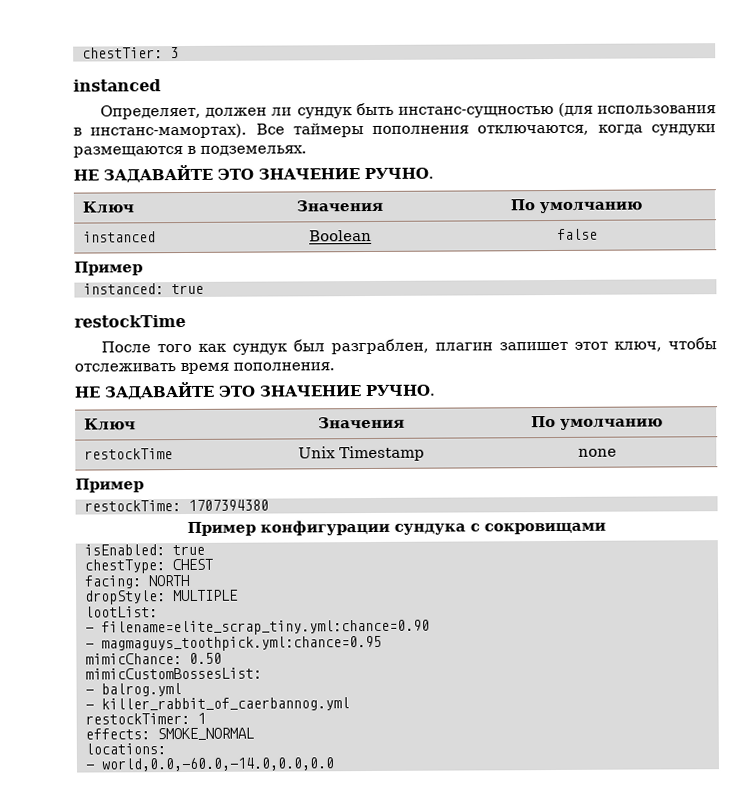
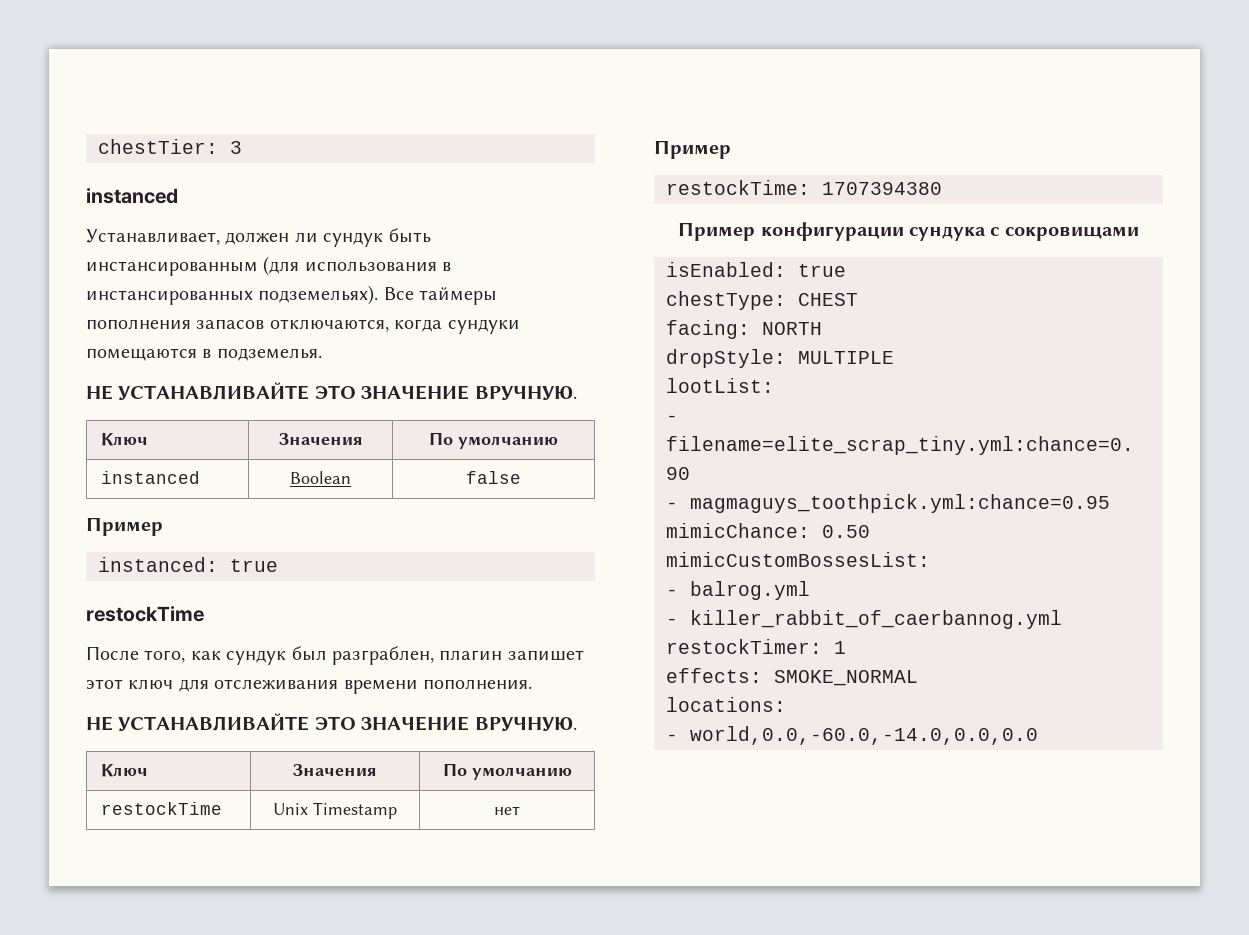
- Определяет, должен ли сундук быть инстанс-сущностью (для использования в инстанс-мамортах).
+ Устанавливает, должен ли сундук быть инстансированным (для использования в инстансированных подземельях).
- Все таймеры пополнения отключаются, когда сундуки размещаются в подземельях.
- НЕ ЗАДАВАЙТЕ ЭТО ЗНАЧЕНИЕ РУЧНО.
+ Все таймеры пополнения запасов отключаются, когда сундуки помещаются в подземелья.
+ НЕ УСТАНАВЛИВАЙТЕ ЭТО ЗНАЧЕНИЕ ВРУЧНУЮ.
- После того как сундук был разграблен, плагин запишет этот ключ, чтобы отслеживать время пополнения.
- НЕ ЗАДАВАЙТЕ ЭТО ЗНАЧЕНИЕ РУЧНО.
+ После того, как сундук был разграблен, плагин запишет этот ключ для отслеживания времени пополнения.
+ НЕ УСТАНАВЛИВАЙТЕ ЭТО ЗНАЧЕНИЕ ВРУЧНУЮ.
- restockTime | Unix Timestamp | none
+ restockTime | Unix Timestamp | нет

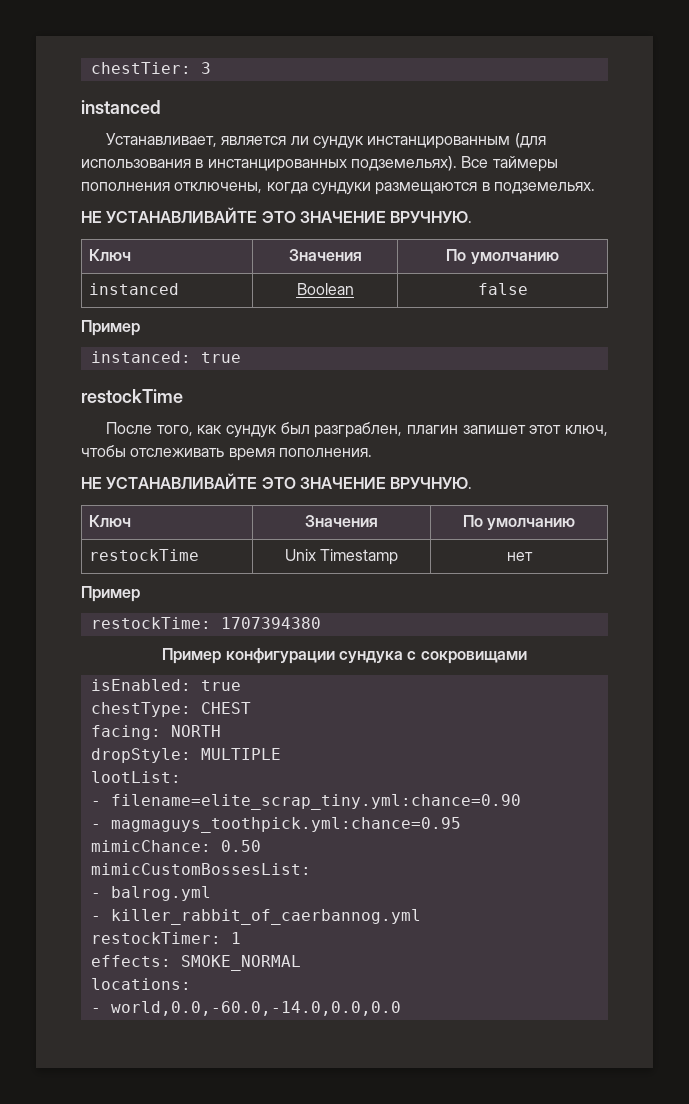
- Устанавливает, должен ли сундук быть инстансированным (для использования в инстансированных подземельях).
+ Устанавливает, является ли сундук инстанцированным (для использования в инстанцированных подземельях).
- Все таймеры пополнения запасов отключаются, когда сундуки помещаются в подземелья.
+ Все таймеры пополнения отключены, когда сундуки размещаются в подземельях.
- После того, как сундук был разграблен, плагин запишет этот ключ для отслеживания времени пополнения.
+ После того, как сундук был разграблен, плагин запишет этот ключ, чтобы отслеживать время пополнения.

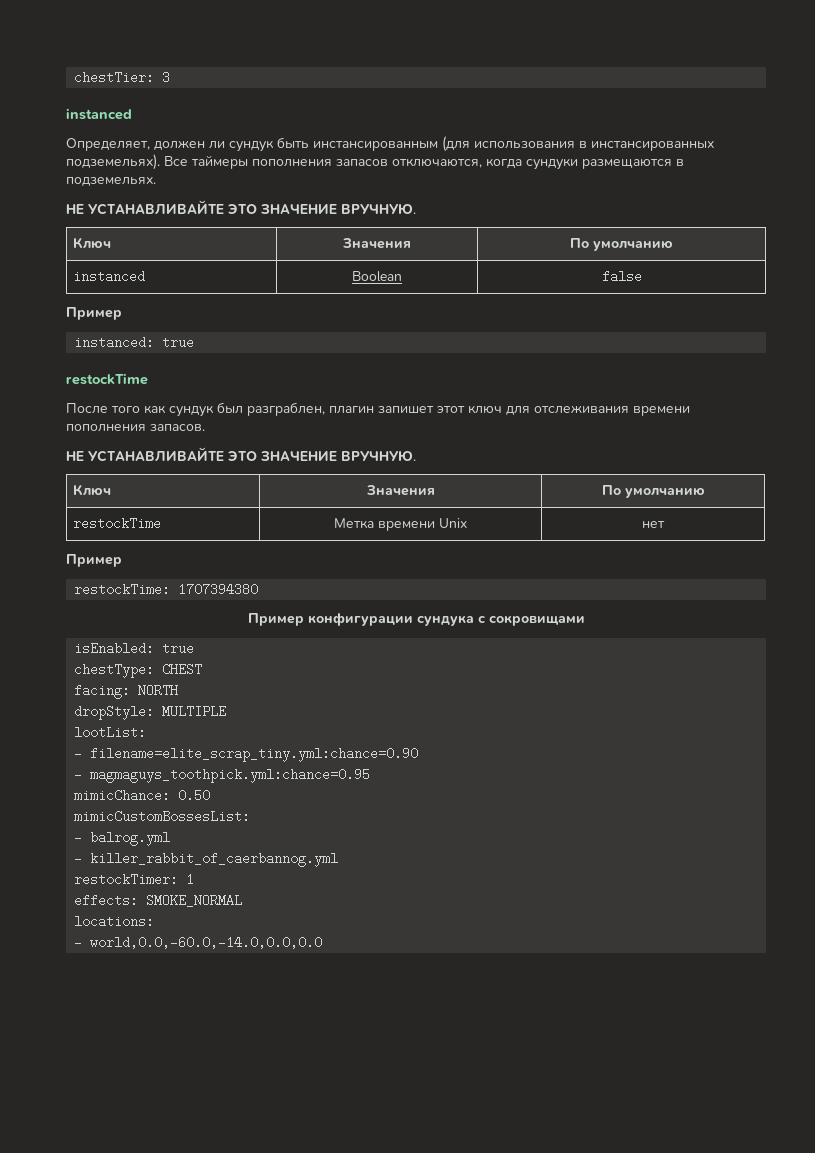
- Устанавливает, является ли сундук инстанцированным (для использования в инстанцированных подземельях).
+ Определяет, должен ли сундук быть инстансированным (для использования в инстансированных подземельях).
- Все таймеры пополнения отключены, когда сундуки размещаются в подземельях.
+ Все таймеры пополнения запасов отключаются, когда сундуки размещаются в подземельях.
- После того, как сундук был разграблен, плагин запишет этот ключ, чтобы отслеживать время пополнения.
+ После того как сундук был разграблен, плагин запишет этот ключ для отслеживания времени пополнения запасов.
- restockTime | Unix Timestamp | нет
+ restockTime | Метка времени Unix | нет

